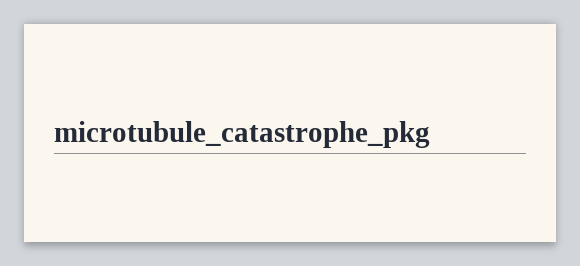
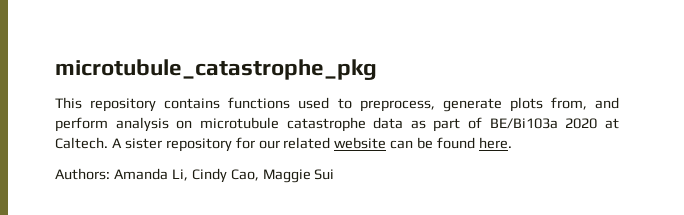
+ This repository contains functions used to preprocess, generate plots from, and perform analysis on microtubule catastrophe data as part of BE/Bi103a 2020 at Caltech. A sister repository for our related website can be found here.
+ Authors: Amanda Li, Cindy Cao, Maggie Sui

